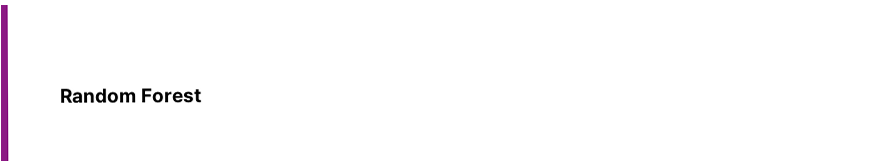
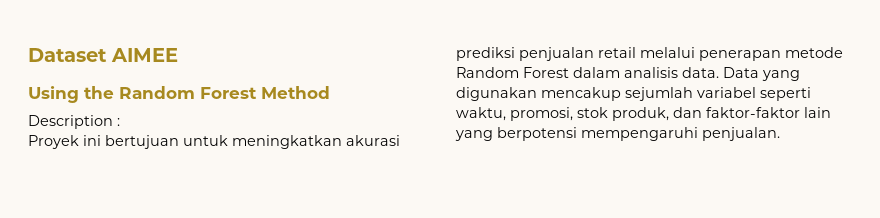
- Random Forest
+ Dataset AIMEE
+ Using the Random Forest Method
+ Description :
+ Proyek ini bertujuan untuk meningkatkan akurasi prediksi penjualan retail melalui penerapan metode Random Forest dalam analisis data. Data yang digunakan mencakup sejumlah variabel seperti waktu, promosi, stok produk, dan faktor-faktor lain yang berpotensi mempengaruhi penjualan.

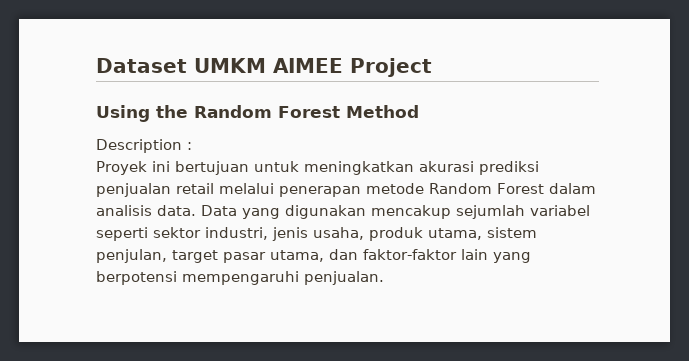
- Dataset AIMEE
+ Dataset UMKM AIMEE Project
- Data yang digunakan mencakup sejumlah variabel seperti waktu, promosi, stok produk, dan faktor-faktor lain yang berpotensi mempengaruhi penjualan.
+ Data yang digunakan mencakup sejumlah variabel seperti sektor industri, jenis usaha, produk utama, sistem penjulan, target pasar utama, dan faktor-faktor lain yang berpotensi mempengaruhi penjualan.

